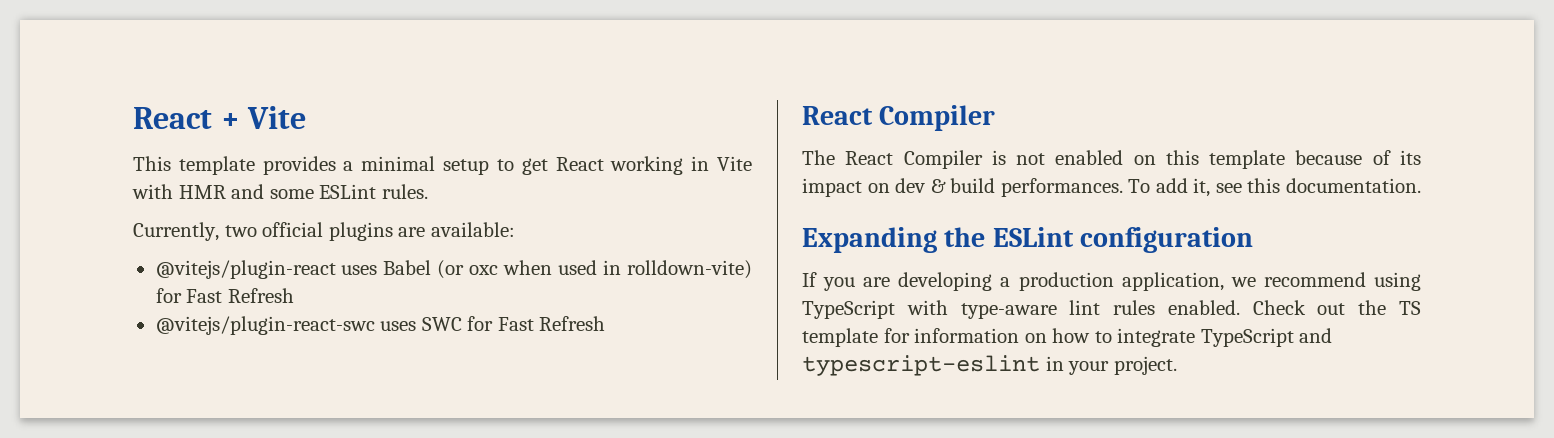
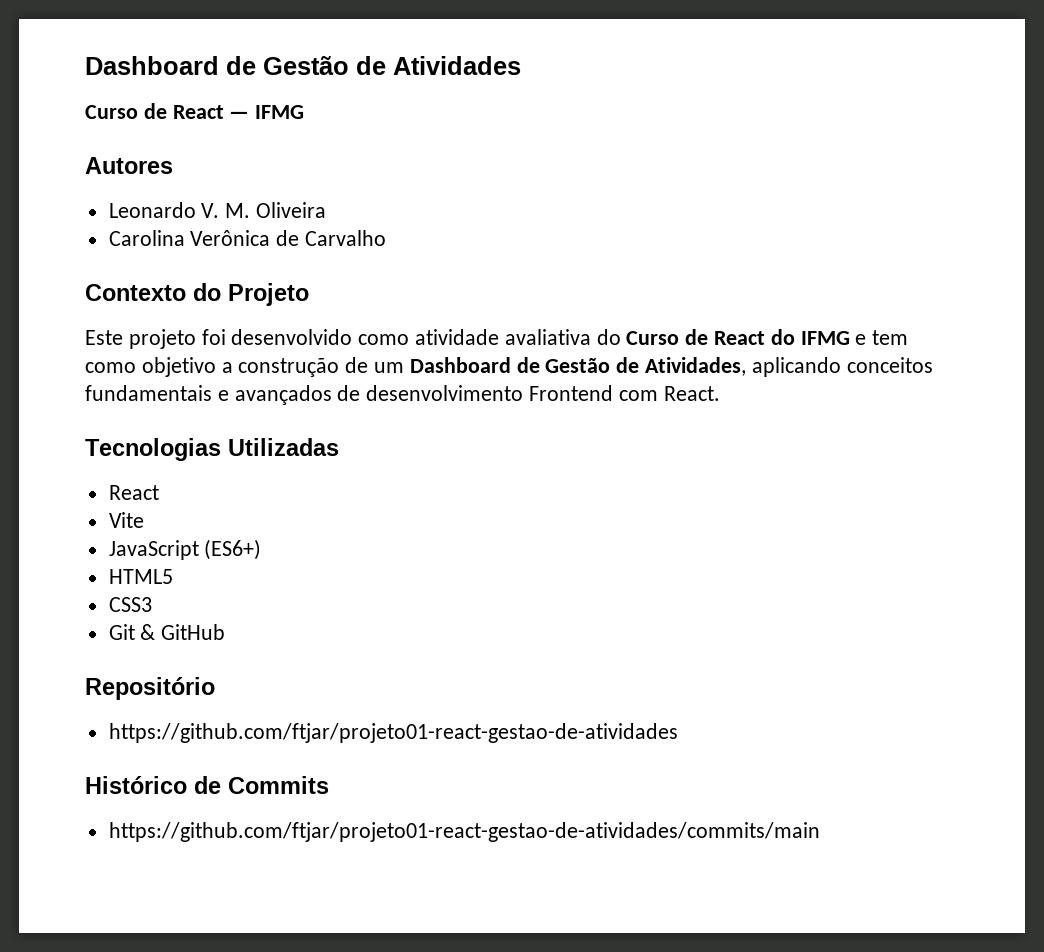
- React + Vite
- This template provides a minimal setup to get React working in Vite with HMR and some ESLint rules.
- Currently, two official plugins are available:
- @vitejs/plugin-react uses Babel (or oxc when used in rolldown-vite) for Fast Refresh
- @vitejs/plugin-react-swc uses SWC for Fast Refresh
- React Compiler
- The React Compiler is not enabled on this template because of its impact on dev & build performances. To add it, see this documentation.
- Expanding the ESLint configuration
- If you are developing a production application, we recommend using TypeScript with type-aware lint rules enabled. Check out the TS template for information on how to integrate TypeScript and typescript-eslint in your project.
+ Dashboard de Gestão de Atividades
+ Curso de React — IFMG
+ Autores
+ Leonardo V. M. Oliveira
+ Carolina Verônica de Carvalho
+ Contexto do Projeto
+ Este projeto foi desenvolvido como atividade avaliativa do Curso de React do IFMG e tem como objetivo a construção de um Dashboard de Gestão de Atividades, aplicando conceitos fundamentais e avançados de desenvolvimento Frontend com React.
+ Tecnologias Utilizadas
+ React
+ Vite
+ JavaScript (ES6+)
+ HTML5
+ CSS3
+ Git & GitHub
+ Repositório
+ https://github.com/ftjar/projeto01-react-gestao-de-atividades
+ Histórico de Commits
+ https://github.com/ftjar/projeto01-react-gestao-de-atividades/commits/main

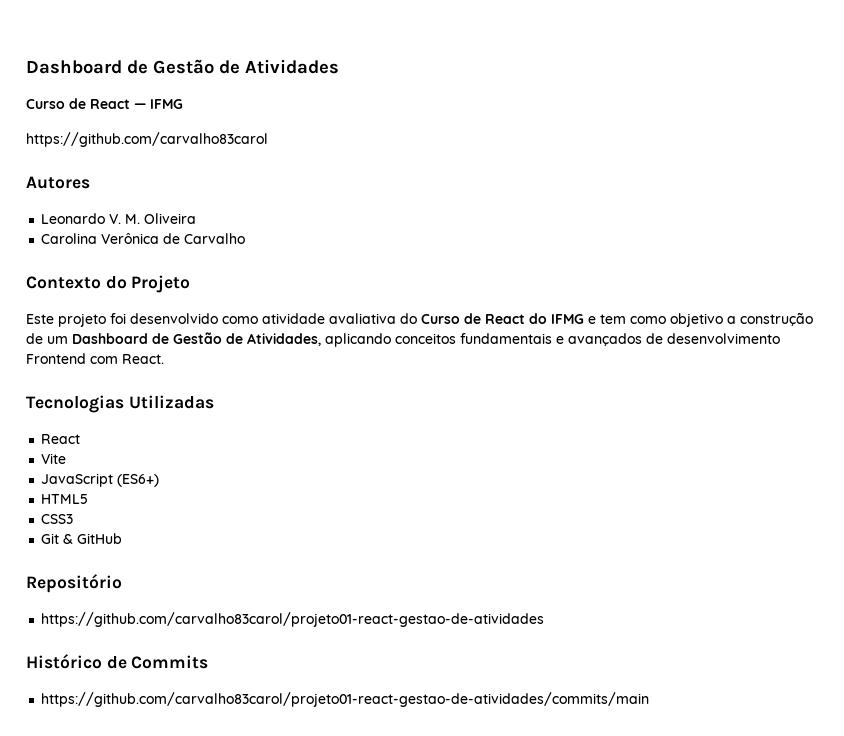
+ https://github.com/carvalho83carol
- https://github.com/ftjar/projeto01-react-gestao-de-atividades
+ https://github.com/carvalho83carol/projeto01-react-gestao-de-atividades
- https://github.com/ftjar/projeto01-react-gestao-de-atividades/commits/main
+ https://github.com/carvalho83carol/projeto01-react-gestao-de-atividades/commits/main

